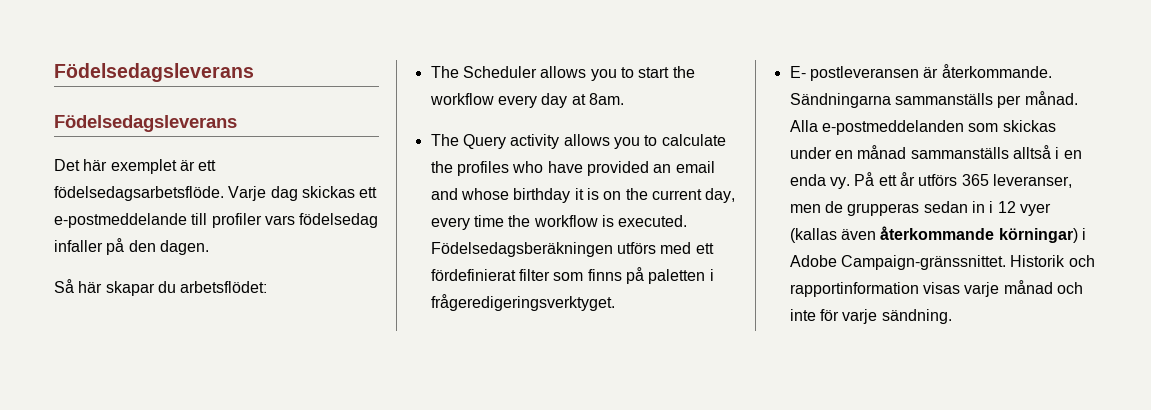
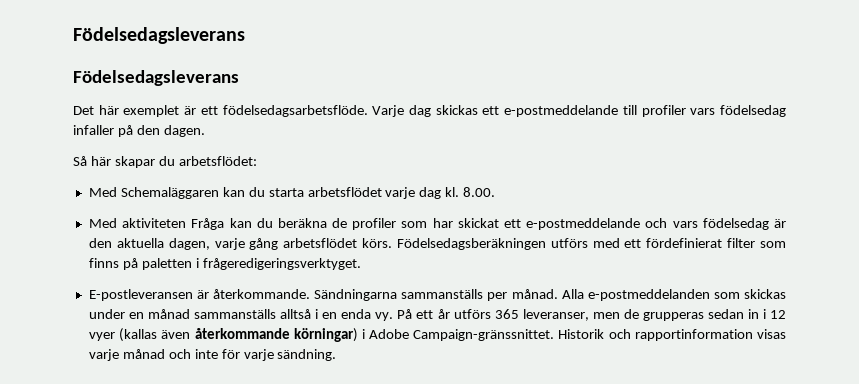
- The Scheduler allows you to start the workflow every day at 8am.
- The Query activity allows you to calculate the profiles who have provided an email and whose birthday it is on the current day, every time the workflow is executed.
+ Med Schemaläggaren kan du starta arbetsflödet varje dag kl. 8.00.
+ Med aktiviteten Fråga kan du beräkna de profiler som har skickat ett e-postmeddelande och vars födelsedag är den aktuella dagen, varje gång arbetsflödet körs.
- E- postleveransen är återkommande.
+ E-postleveransen är återkommande.

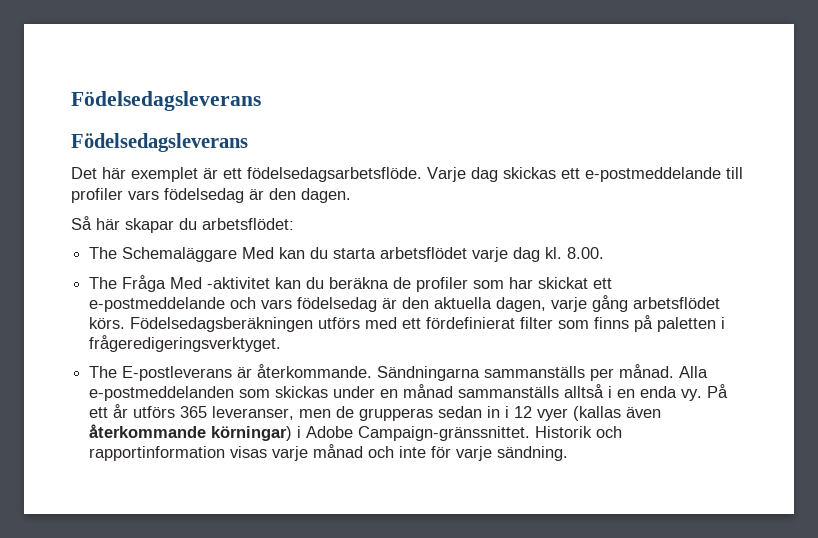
- Varje dag skickas ett e-postmeddelande till profiler vars födelsedag infaller på den dagen.
+ Varje dag skickas ett e-postmeddelande till profiler vars födelsedag är den dagen.
- Med Schemaläggaren kan du starta arbetsflödet varje dag kl.
+ The Schemaläggare Med kan du starta arbetsflödet varje dag kl.
- Med aktiviteten Fråga kan du beräkna de profiler som har skickat ett e-postmeddelande och vars födelsedag är den aktuella dagen, varje gång arbetsflödet körs.
+ The Fråga Med -aktivitet kan du beräkna de profiler som har skickat ett e-postmeddelande och vars födelsedag är den aktuella dagen, varje gång arbetsflödet körs.
- E-postleveransen är återkommande.
+ The E-postleverans är återkommande.

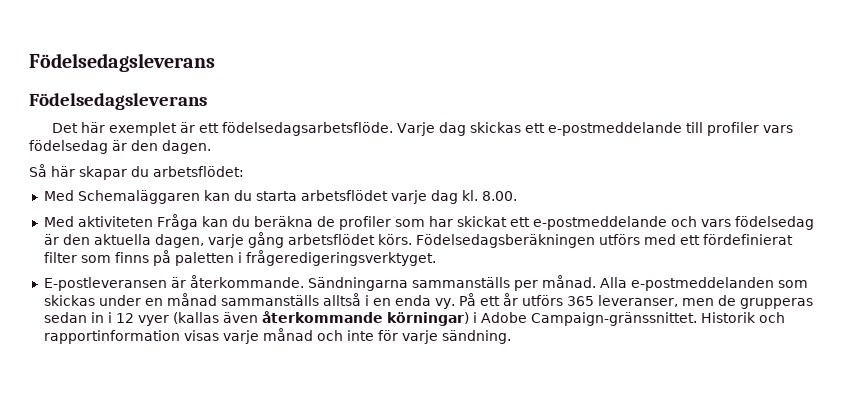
- The Schemaläggare Med kan du starta arbetsflödet varje dag kl.
+ Med Schemaläggaren kan du starta arbetsflödet varje dag kl.
- The Fråga Med -aktivitet kan du beräkna de profiler som har skickat ett e-postmeddelande och vars födelsedag är den aktuella dagen, varje gång arbetsflödet körs.
+ Med aktiviteten Fråga kan du beräkna de profiler som har skickat ett e-postmeddelande och vars födelsedag är den aktuella dagen, varje gång arbetsflödet körs.
- The E-postleverans är återkommande.
+ E-postleveransen är återkommande.

